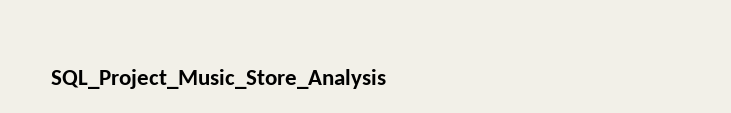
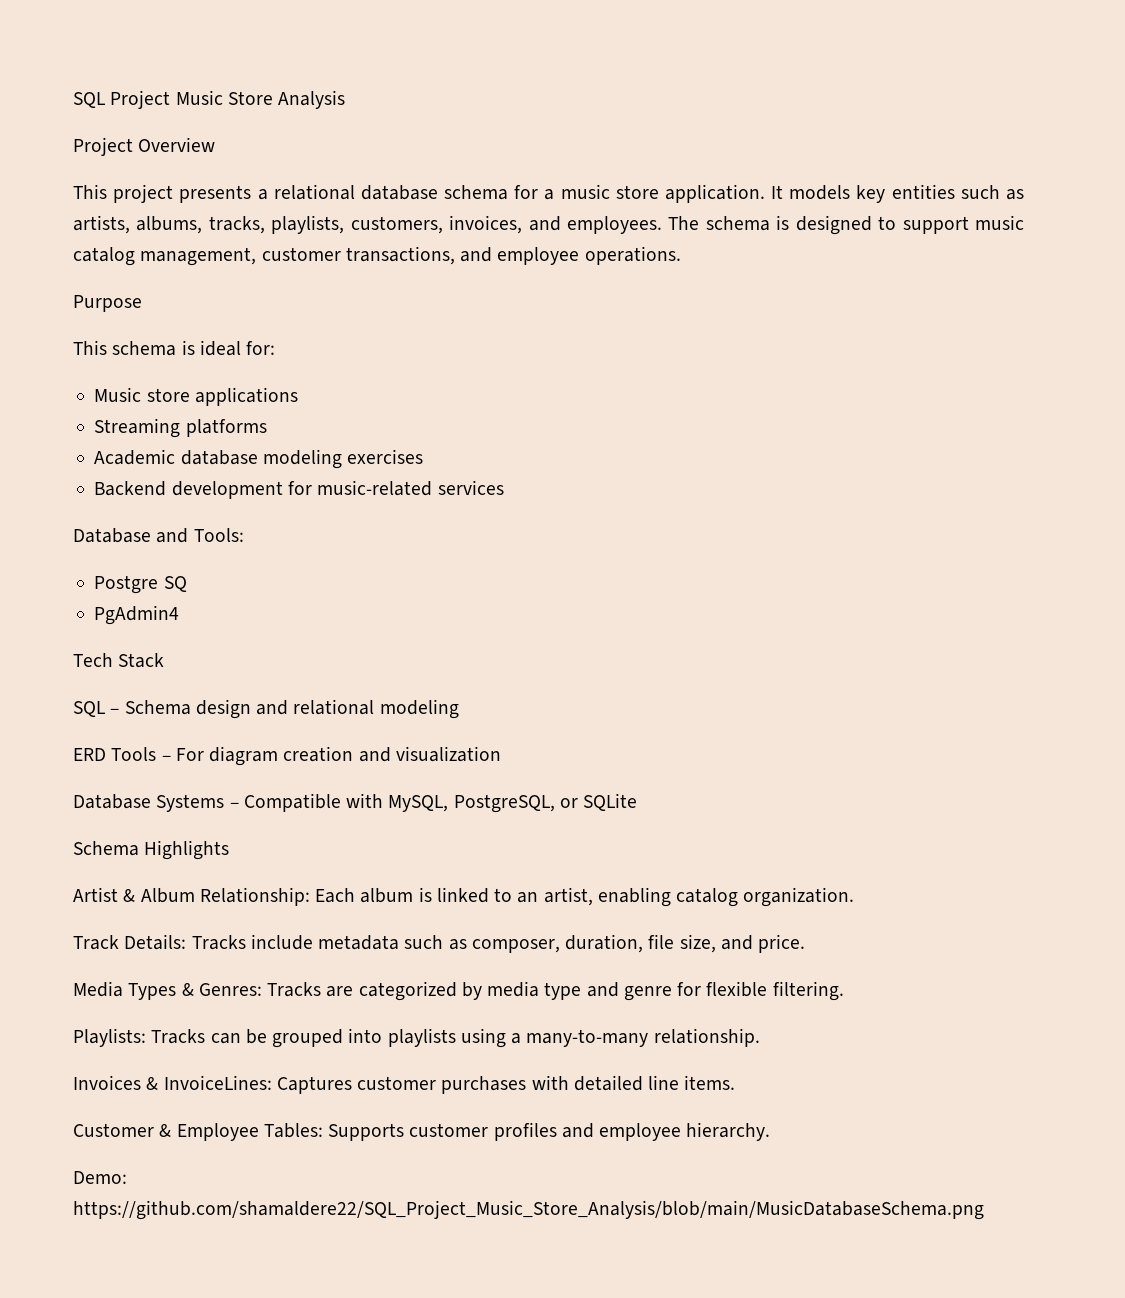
- SQL_Project_Music_Store_Analysis
+ SQL Project Music Store Analysis
+ Project Overview
+ This project presents a relational database schema for a music store application. It models key entities such as artists, albums, tracks, playlists, customers, invoices, and employees. The schema is designed to support music catalog management, customer transactions, and employee operations.
+ Purpose
+ This schema is ideal for:
+ Music store applications
+ Streaming platforms
+ Academic database modeling exercises
+ Backend development for music-related services
+ Database and Tools:
+ Postgre SQ
+ PgAdmin4
+ Tech Stack
+ SQL – Schema design and relational modeling
+ ERD Tools – For diagram creation and visualization
+ Database Systems – Compatible with MySQL, PostgreSQL, or SQLite
+ Schema Highlights
+ Artist & Album Relationship: Each album is linked to an artist, enabling catalog organization.
+ Track Details: Tracks include metadata such as composer, duration, file size, and price.
+ Media Types & Genres: Tracks are categorized by media type and genre for flexible filtering.
+ Playlists: Tracks can be grouped into playlists using a many-to-many relationship.
+ Invoices & InvoiceLines: Captures customer purchases with detailed line items.
+ Customer & Employee Tables: Supports customer profiles and employee hierarchy.
+ Demo: https://github.com/shamaldere22/SQL_Project_Music_Store_Analysis/blob/main/MusicDatabaseSchema.png

